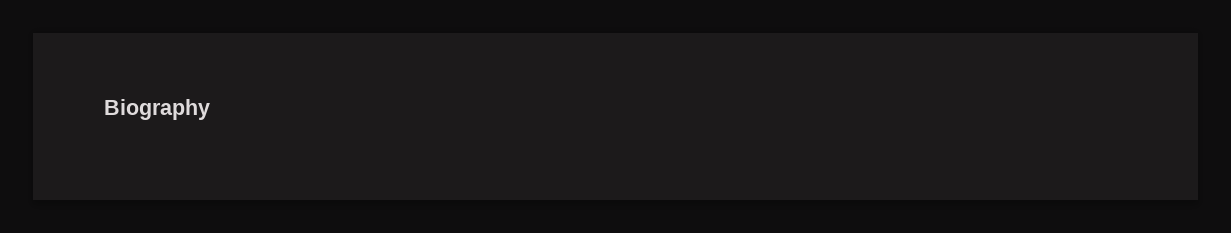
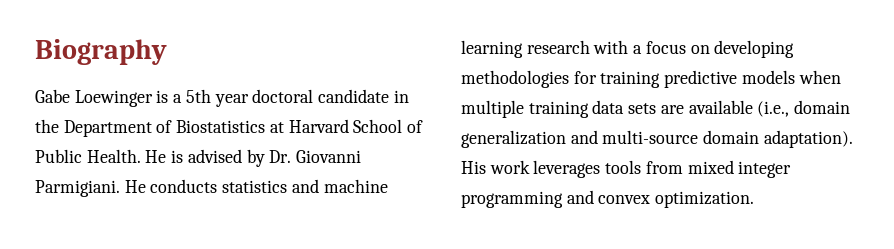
+ Gabe Loewinger is a 5th year doctoral candidate in the Department of Biostatistics at Harvard School of Public Health. He is advised by Dr. Giovanni Parmigiani. He conducts statistics and machine learning research with a focus on developing methodologies for training predictive models when multiple training data sets are available (i.e., domain generalization and multi-source domain adaptation). His work leverages tools from mixed integer programming and convex optimization.

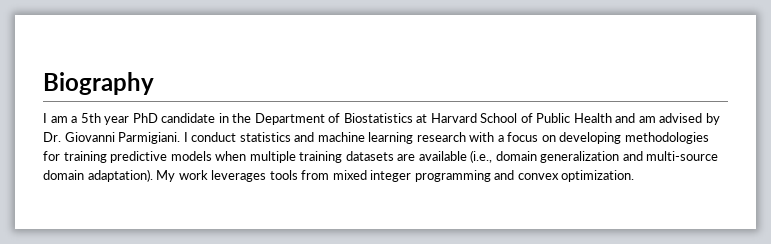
- Gabe Loewinger is a 5th year doctoral candidate in the Department of Biostatistics at Harvard School of Public Health. He is advised by Dr. Giovanni Parmigiani.
+ I am a 5th year PhD candidate in the Department of Biostatistics at Harvard School of Public Health and am advised by Dr. Giovanni Parmigiani.
- He conducts statistics and machine learning research with a focus on developing methodologies for training predictive models when multiple training data sets are available (i.e., domain generalization and multi-source domain adaptation).
+ I conduct statistics and machine learning research with a focus on developing methodologies for training predictive models when multiple training datasets are available (i.e., domain generalization and multi-source domain adaptation).
- His work leverages tools from mixed integer programming and convex optimization.
+ My work leverages tools from mixed integer programming and convex optimization.

